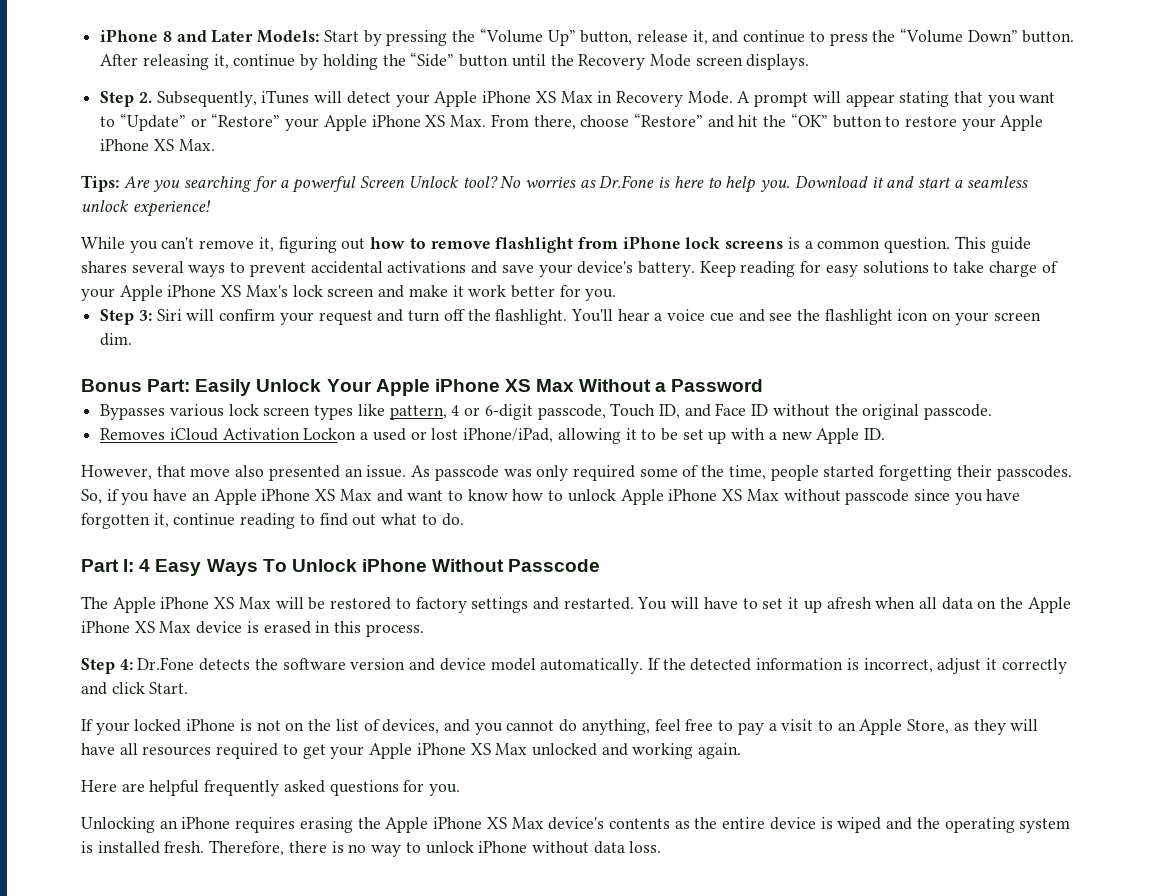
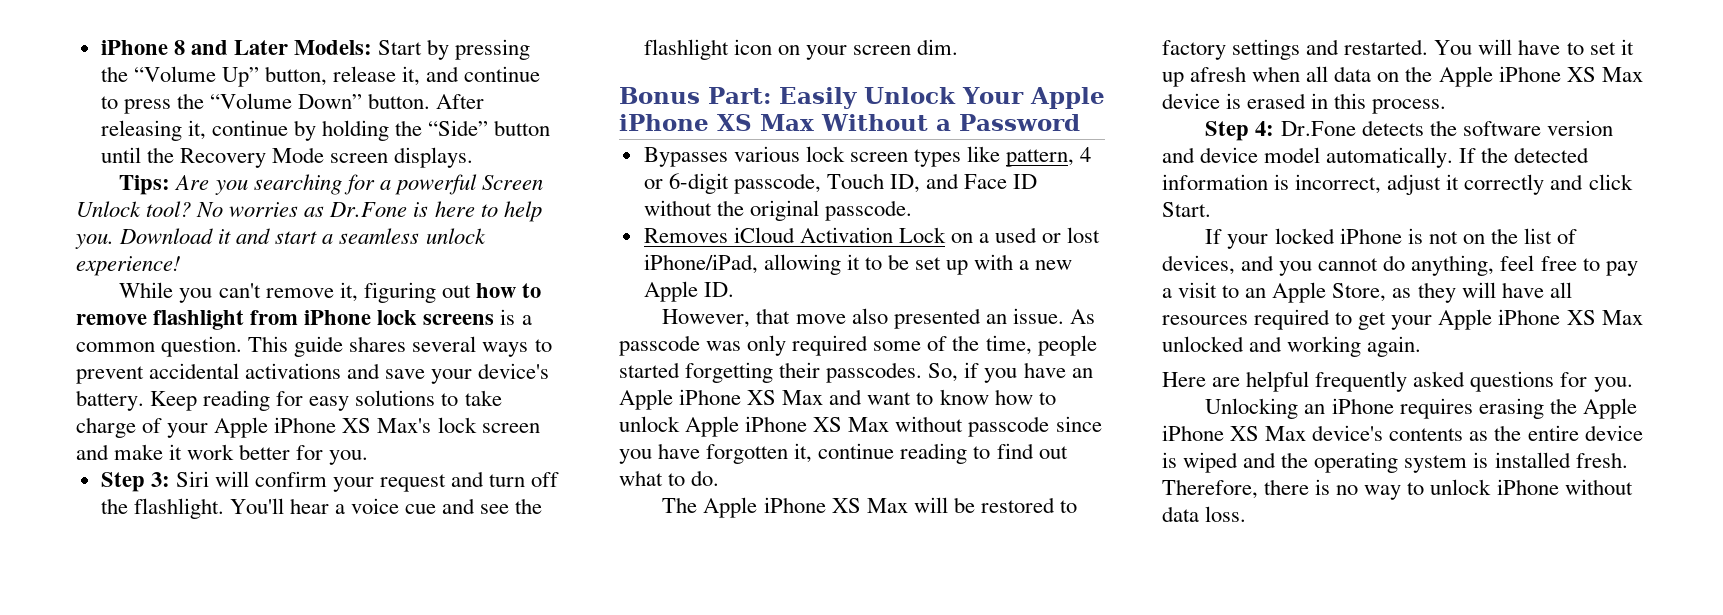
- Step 2. Subsequently, iTunes will detect your Apple iPhone XS Max in Recovery Mode. A prompt will appear stating that you want to “Update” or “Restore” your Apple iPhone XS Max. From there, choose “Restore” and hit the “OK” button to restore your Apple iPhone XS Max.
- Removes iCloud Activation Lockon a used or lost iPhone/iPad, allowing it to be set up with a new Apple ID.
+ Removes iCloud Activation Lock on a used or lost iPhone/iPad, allowing it to be set up with a new Apple ID.
- Part I: 4 Easy Ways To Unlock iPhone Without Passcode

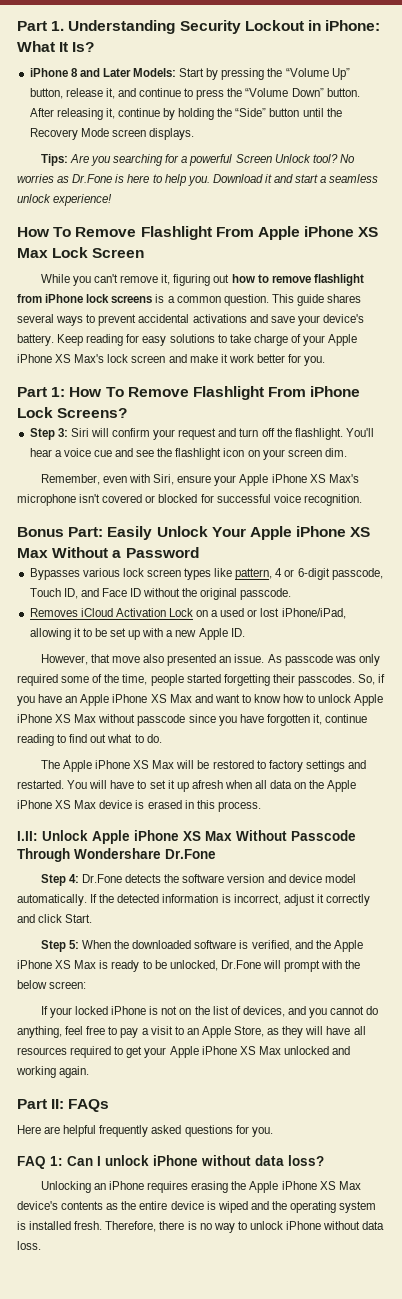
+ Part 1. Understanding Security Lockout in iPhone: What It Is?
+ How To Remove Flashlight From Apple iPhone XS Max Lock Screen
+ Part 1: How To Remove Flashlight From iPhone Lock Screens?
+ Remember, even with Siri, ensure your Apple iPhone XS Max's microphone isn't covered or blocked for successful voice recognition.
+ I.II: Unlock Apple iPhone XS Max Without Passcode Through Wondershare Dr.Fone
+ Step 5: When the downloaded software is verified, and the Apple iPhone XS Max is ready to be unlocked, Dr.Fone will prompt with the below screen:
+ Part II: FAQs
+ FAQ 1: Can I unlock iPhone without data loss?

